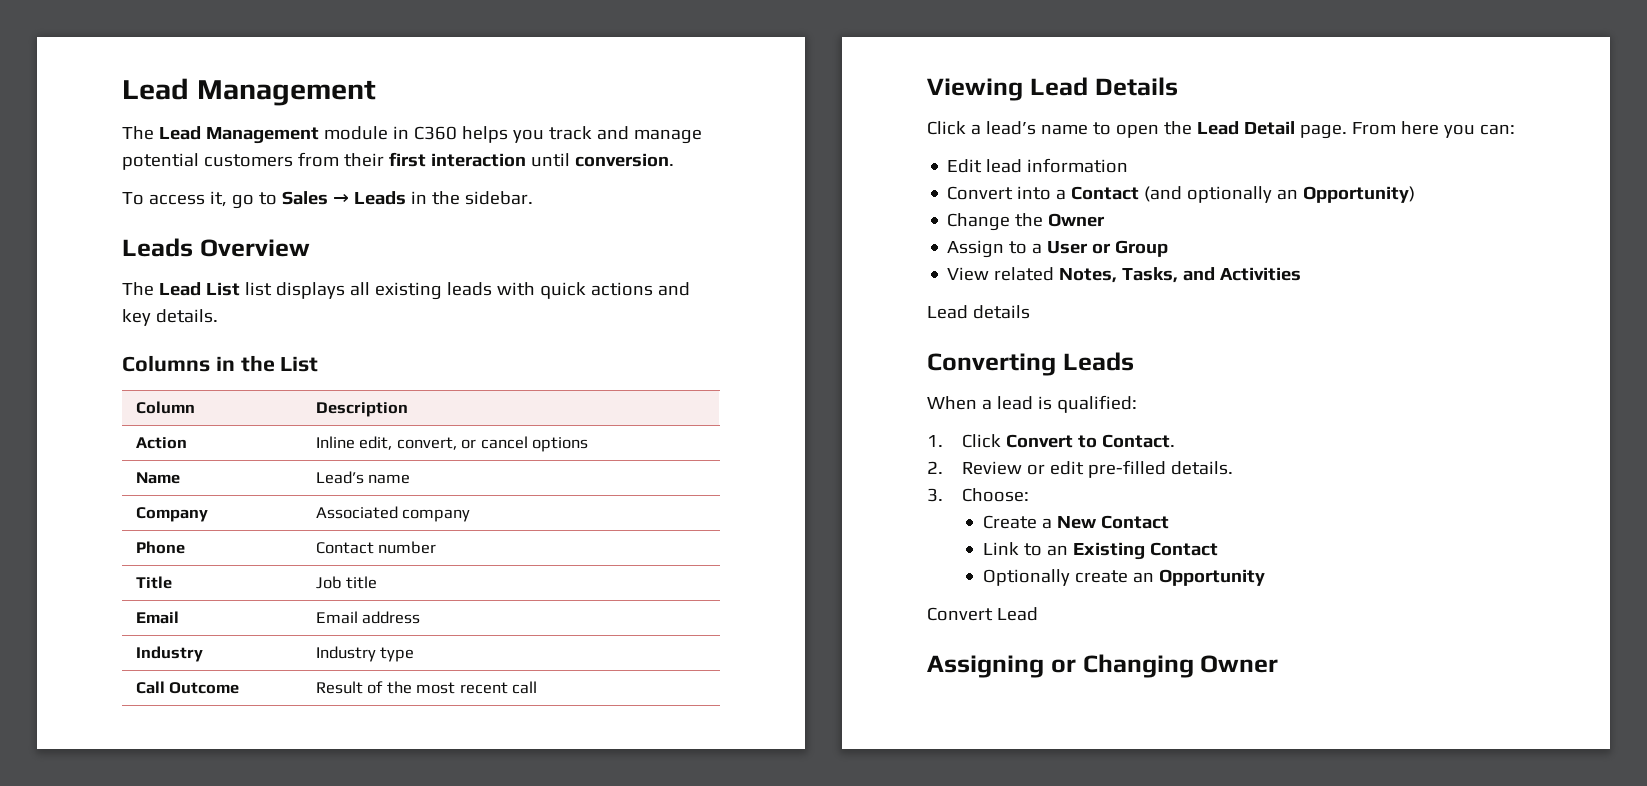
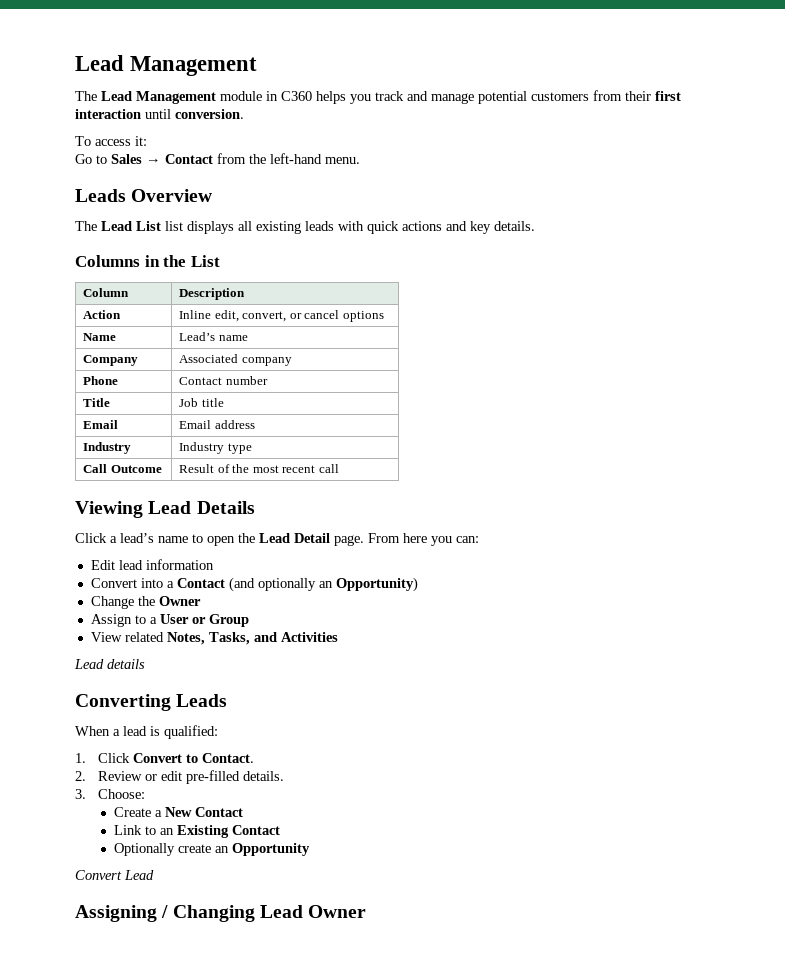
- To access it, go to Sales → Leads in the sidebar.
+ To access it:
+ Go to Sales → Contact from the left-hand menu.
- Assigning or Changing Owner
+ Assigning / Changing Lead Owner

